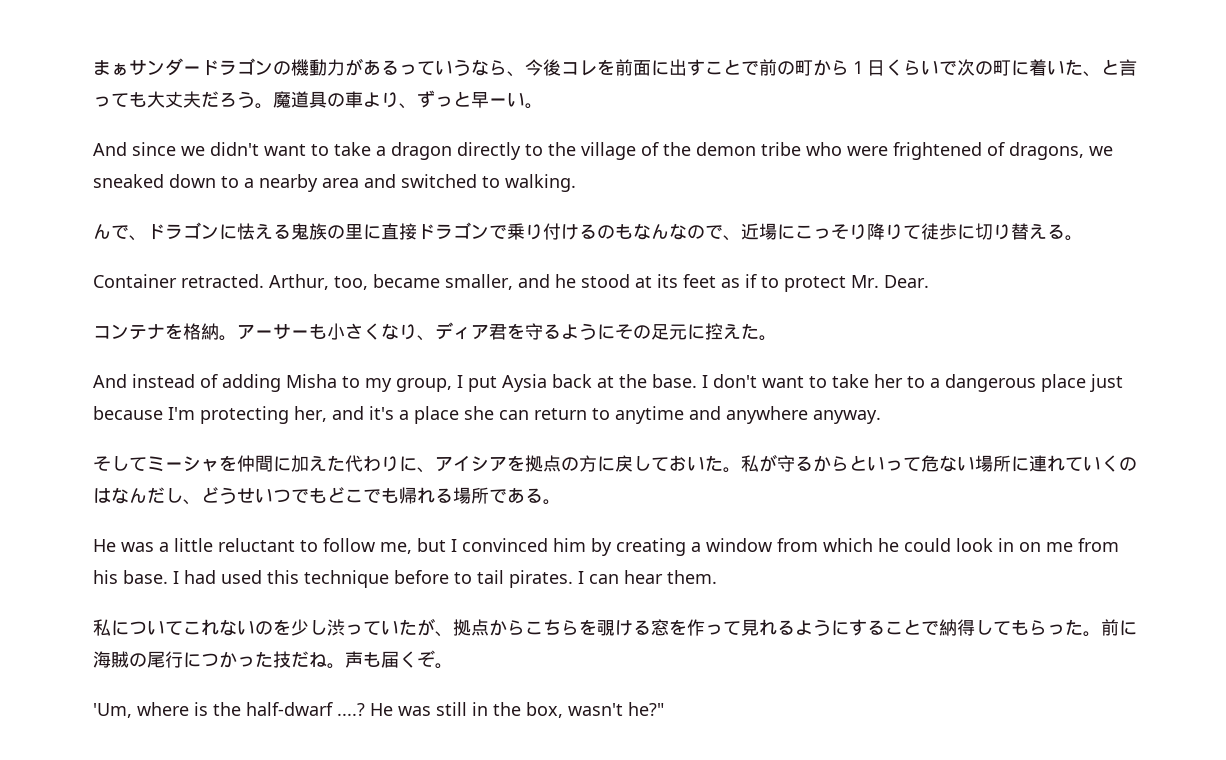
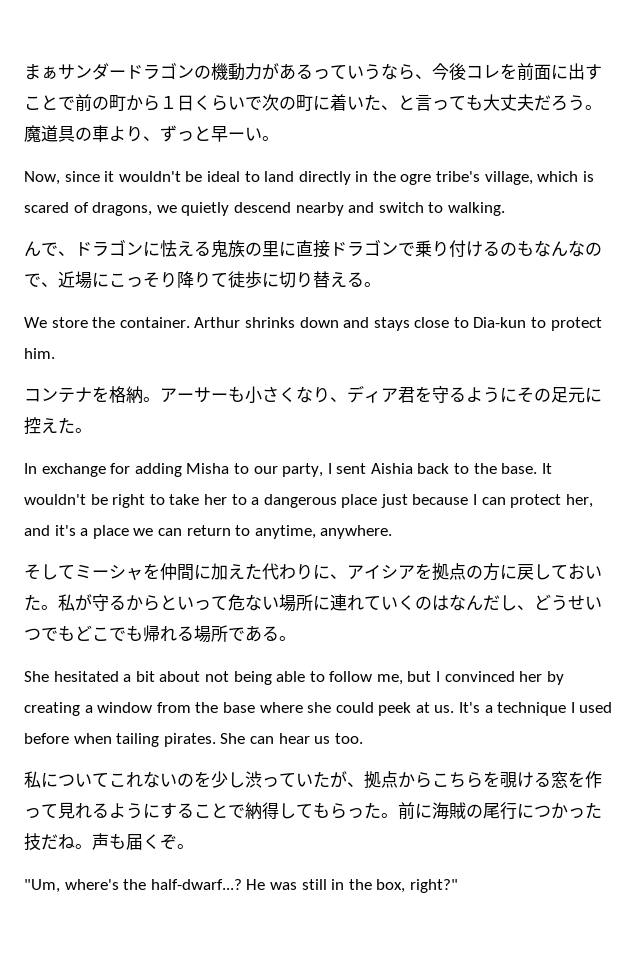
- And since we didn't want to take a dragon directly to the village of the demon tribe who were frightened of dragons, we sneaked down to a nearby area and switched to walking.
+ Now, since it wouldn't be ideal to land directly in the ogre tribe's village, which is scared of dragons, we quietly descend nearby and switch to walking.
- Container retracted. Arthur, too, became smaller, and he stood at its feet as if to protect Mr. Dear.
+ We store the container. Arthur shrinks down and stays close to Dia-kun to protect him.
- And instead of adding Misha to my group, I put Aysia back at the base. I don't want to take her to a dangerous place just because I'm protecting her, and it's a place she can return to anytime and anywhere anyway.
+ In exchange for adding Misha to our party, I sent Aishia back to the base. It wouldn't be right to take her to a dangerous place just because I can protect her, and it's a place we can return to anytime, anywhere.
- He was a little reluctant to follow me, but I convinced him by creating a window from which he could look in on me from his base. I had used this technique before to tail pirates. I can hear them.
+ She hesitated a bit about not being able to follow me, but I convinced her by creating a window from the base where she could peek at us. It's a technique I used before when tailing pirates. She can hear us too.
- 'Um, where is the half-dwarf ....?
+ "Um, where's the half-dwarf...?
- He was still in the box, wasn't he?"
+ He was still in the box, right?"

